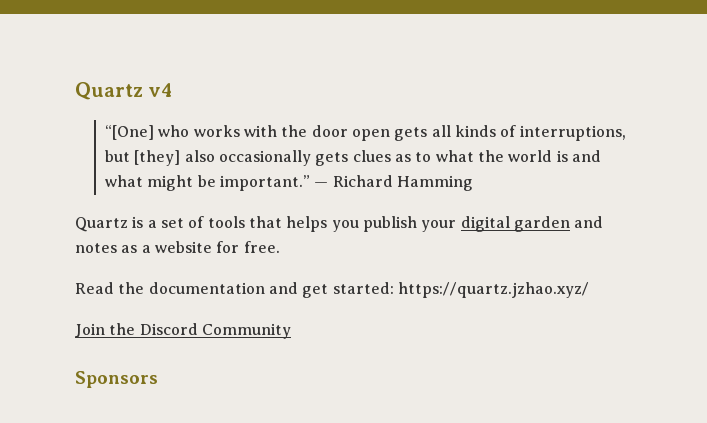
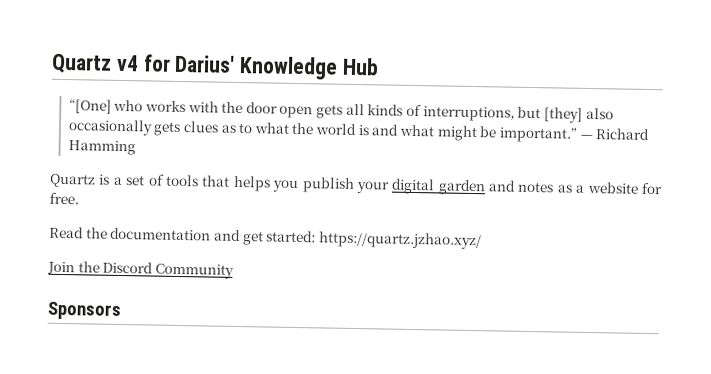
- Quartz v4
+ Quartz v4 for Darius' Knowledge Hub

